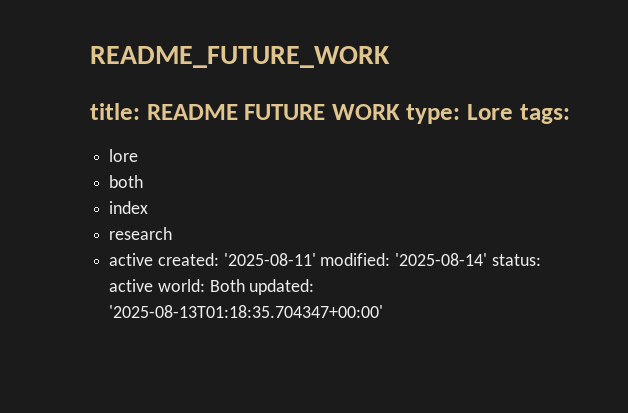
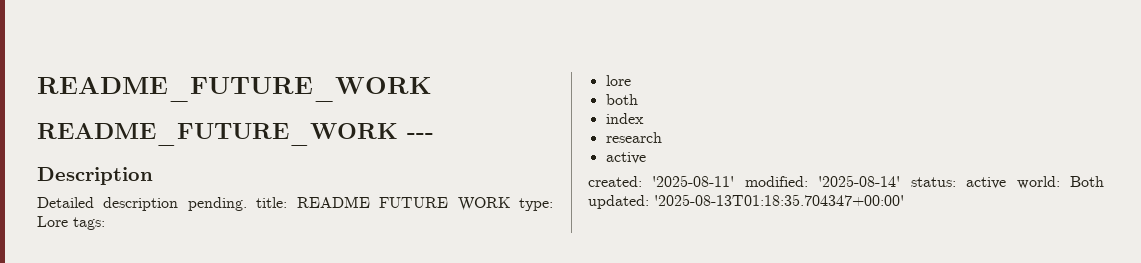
- title: README FUTURE WORK type: Lore tags:
+ README_FUTURE_WORK ---
+ Description
+ Detailed description pending. title: README FUTURE WORK type: Lore tags:
  research
- active created: '2025-08-11' modified: '2025-08-14' status: active world: Both updated: '2025-08-13T01:18:35.704347+00:00'
+ active
+ created: '2025-08-11' modified: '2025-08-14' status: active world: Both updated: '2025-08-13T01:18:35.704347+00:00'

